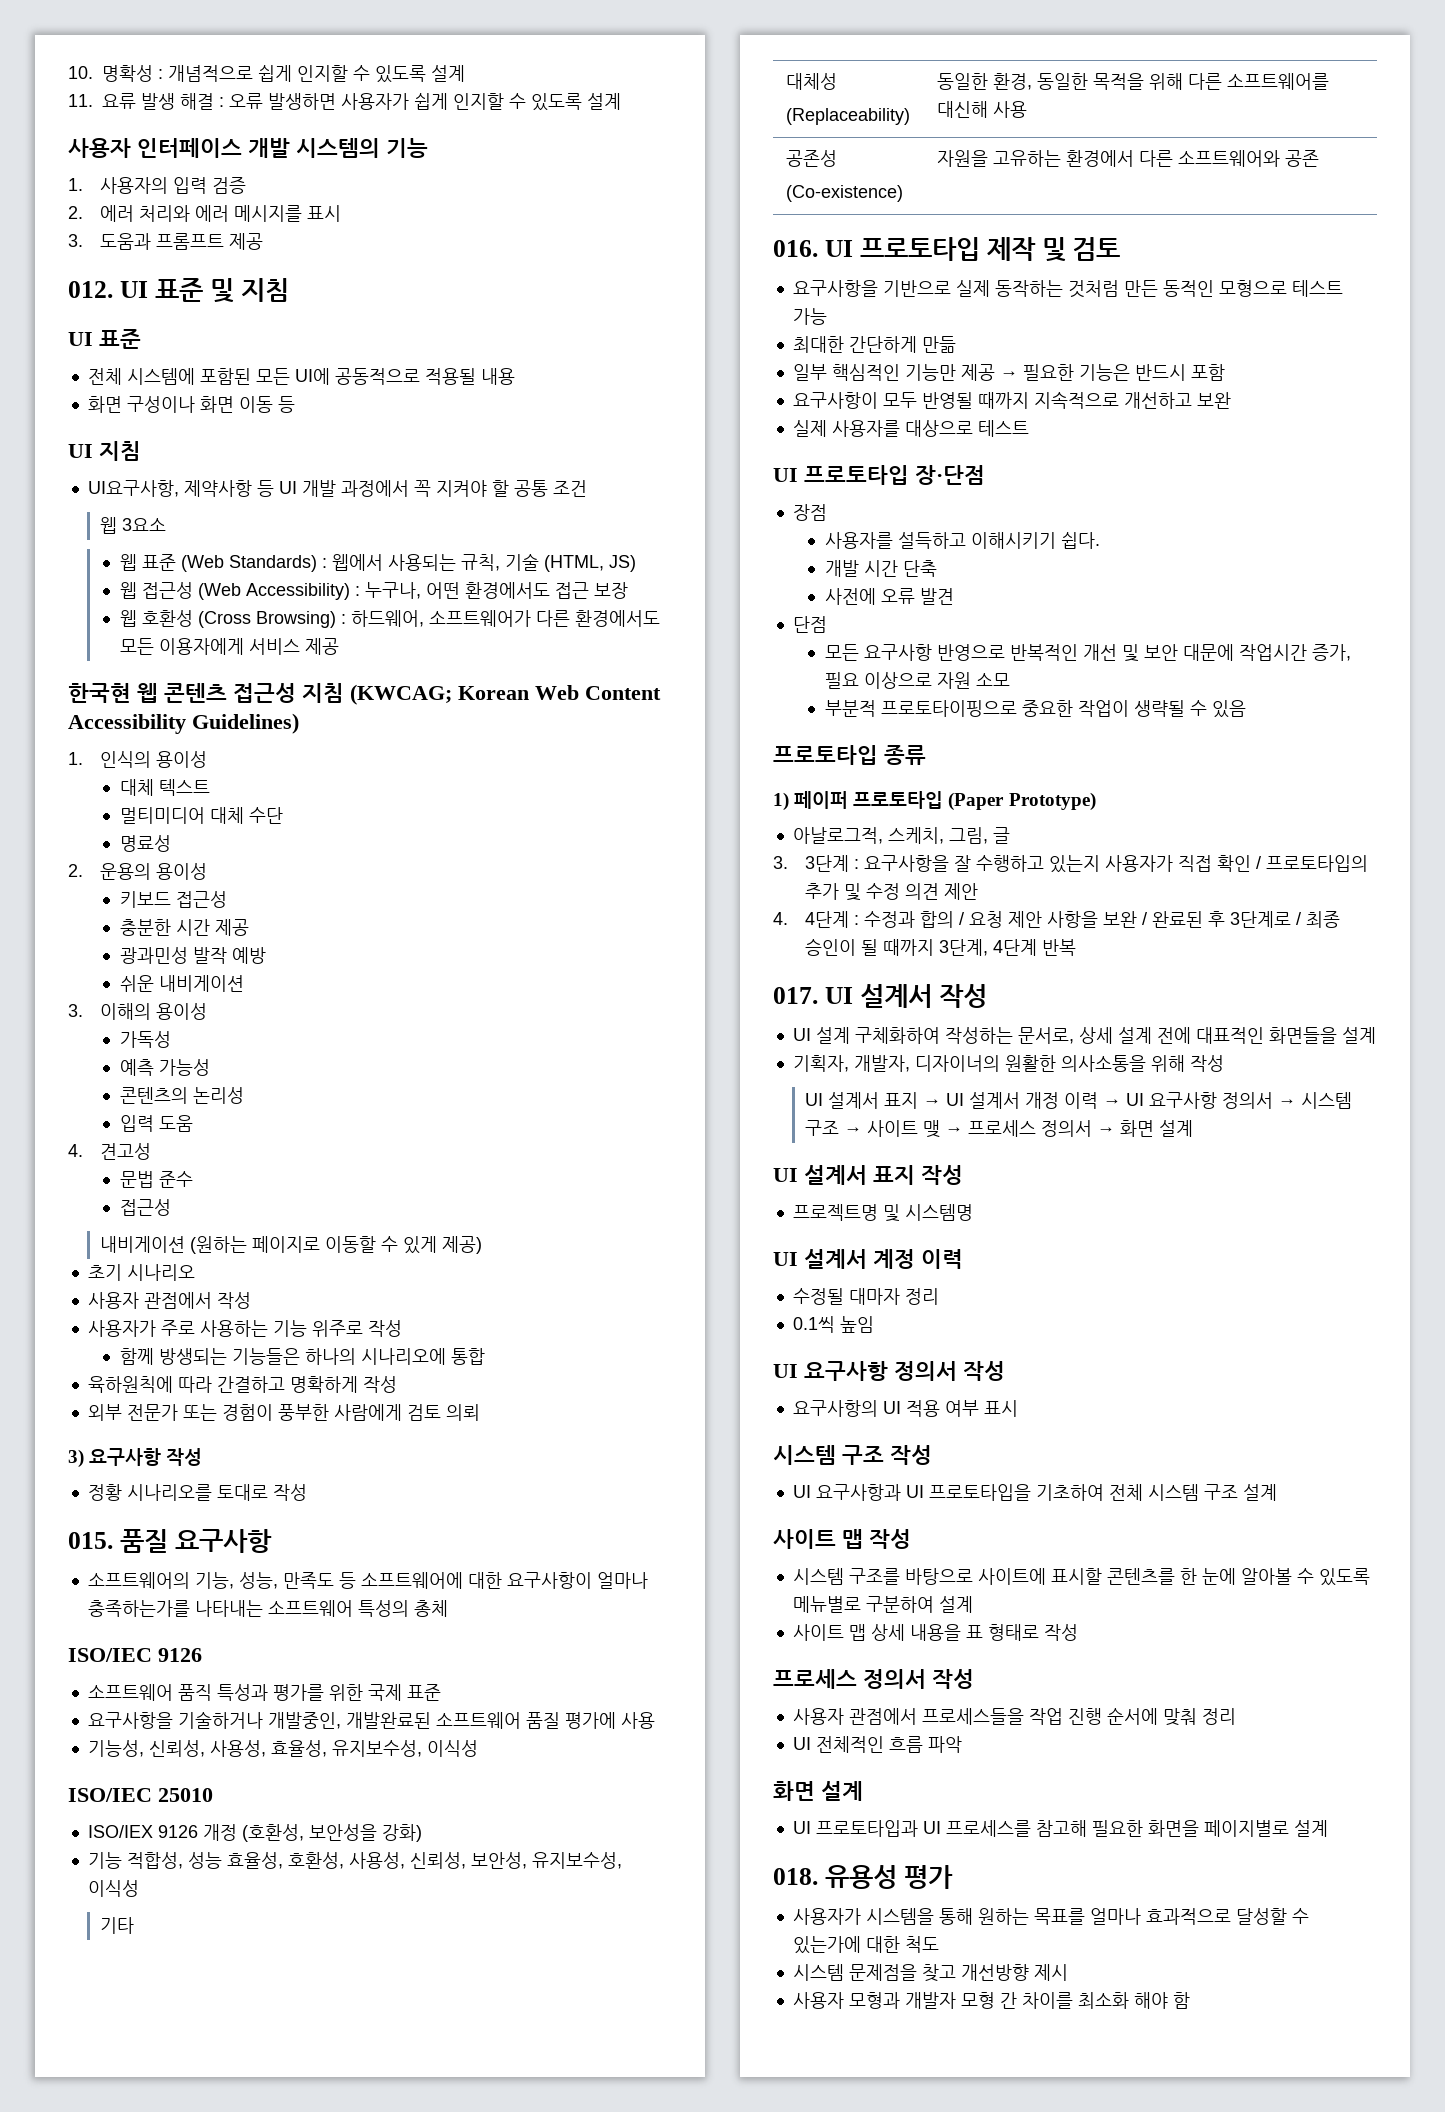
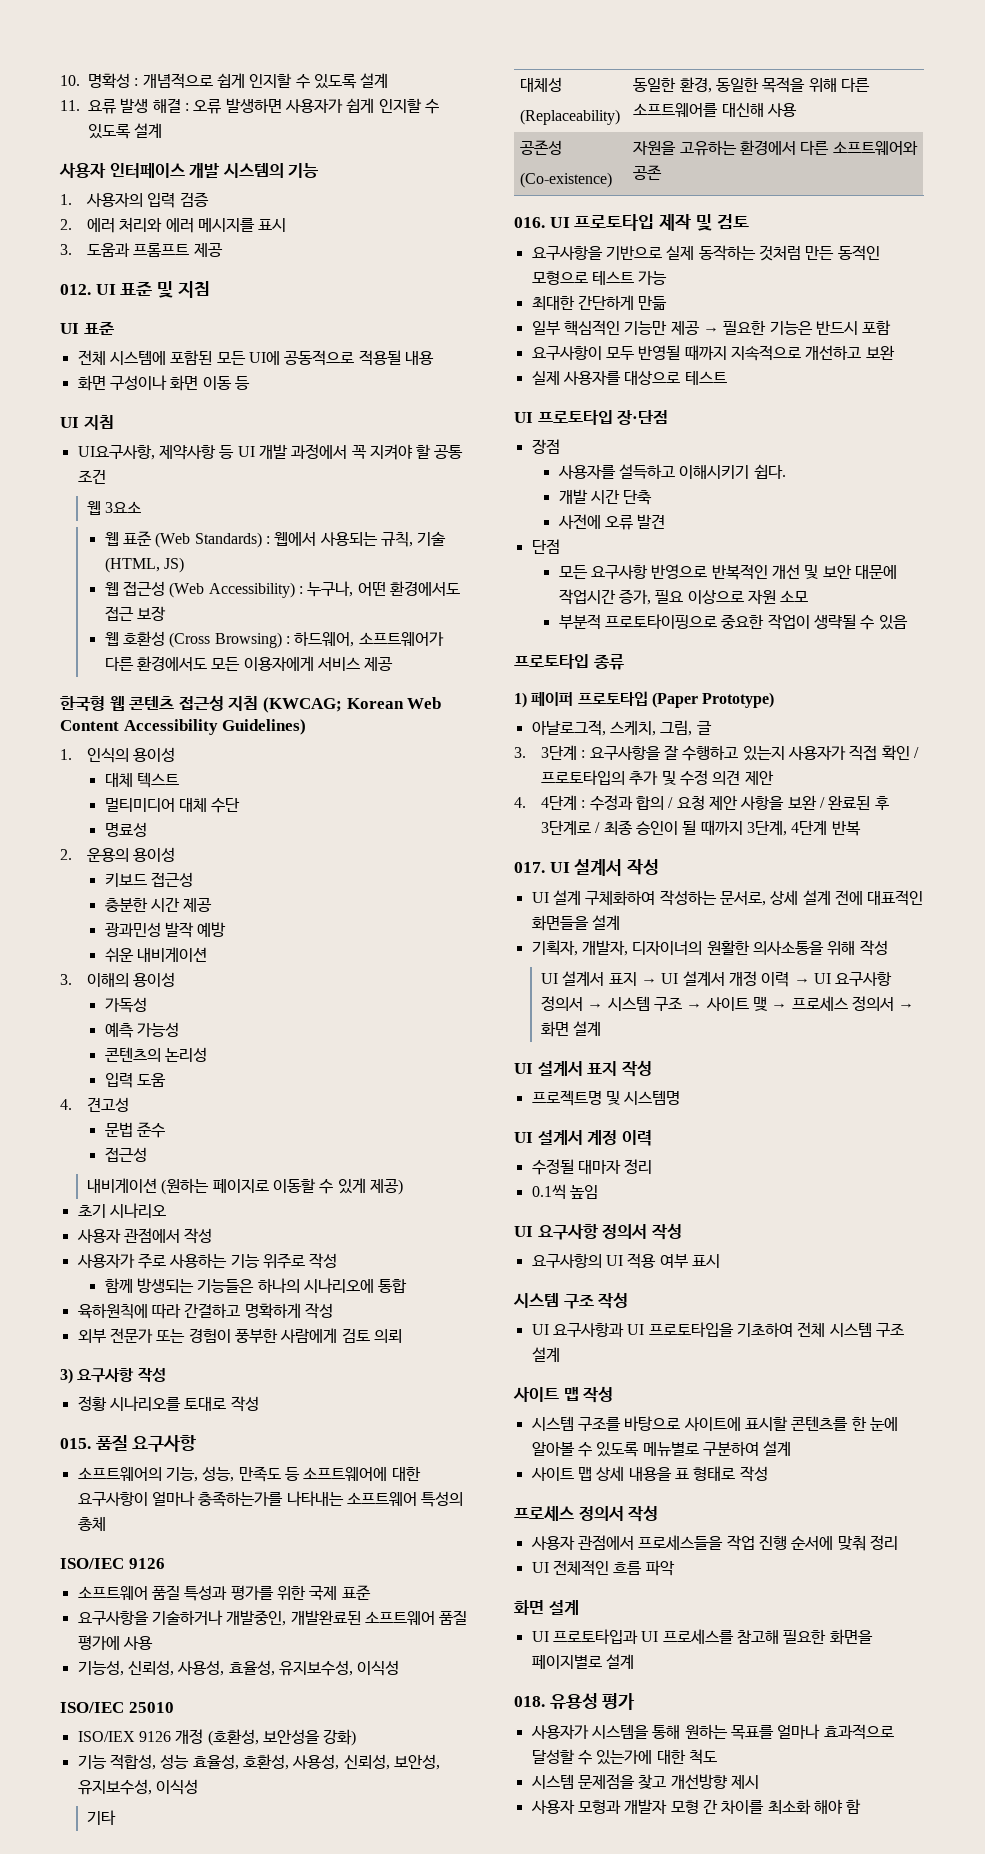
- 한국현 웹 콘텐츠 접근성 지침 (KWCAG; Korean Web Content Accessibility Guidelines)
+ 한국형 웹 콘텐츠 접근성 지침 (KWCAG; Korean Web Content Accessibility Guidelines)
- 소프트웨어 품직 특성과 평가를 위한 국제 표준
+ 소프트웨어 품질 특성과 평가를 위한 국제 표준

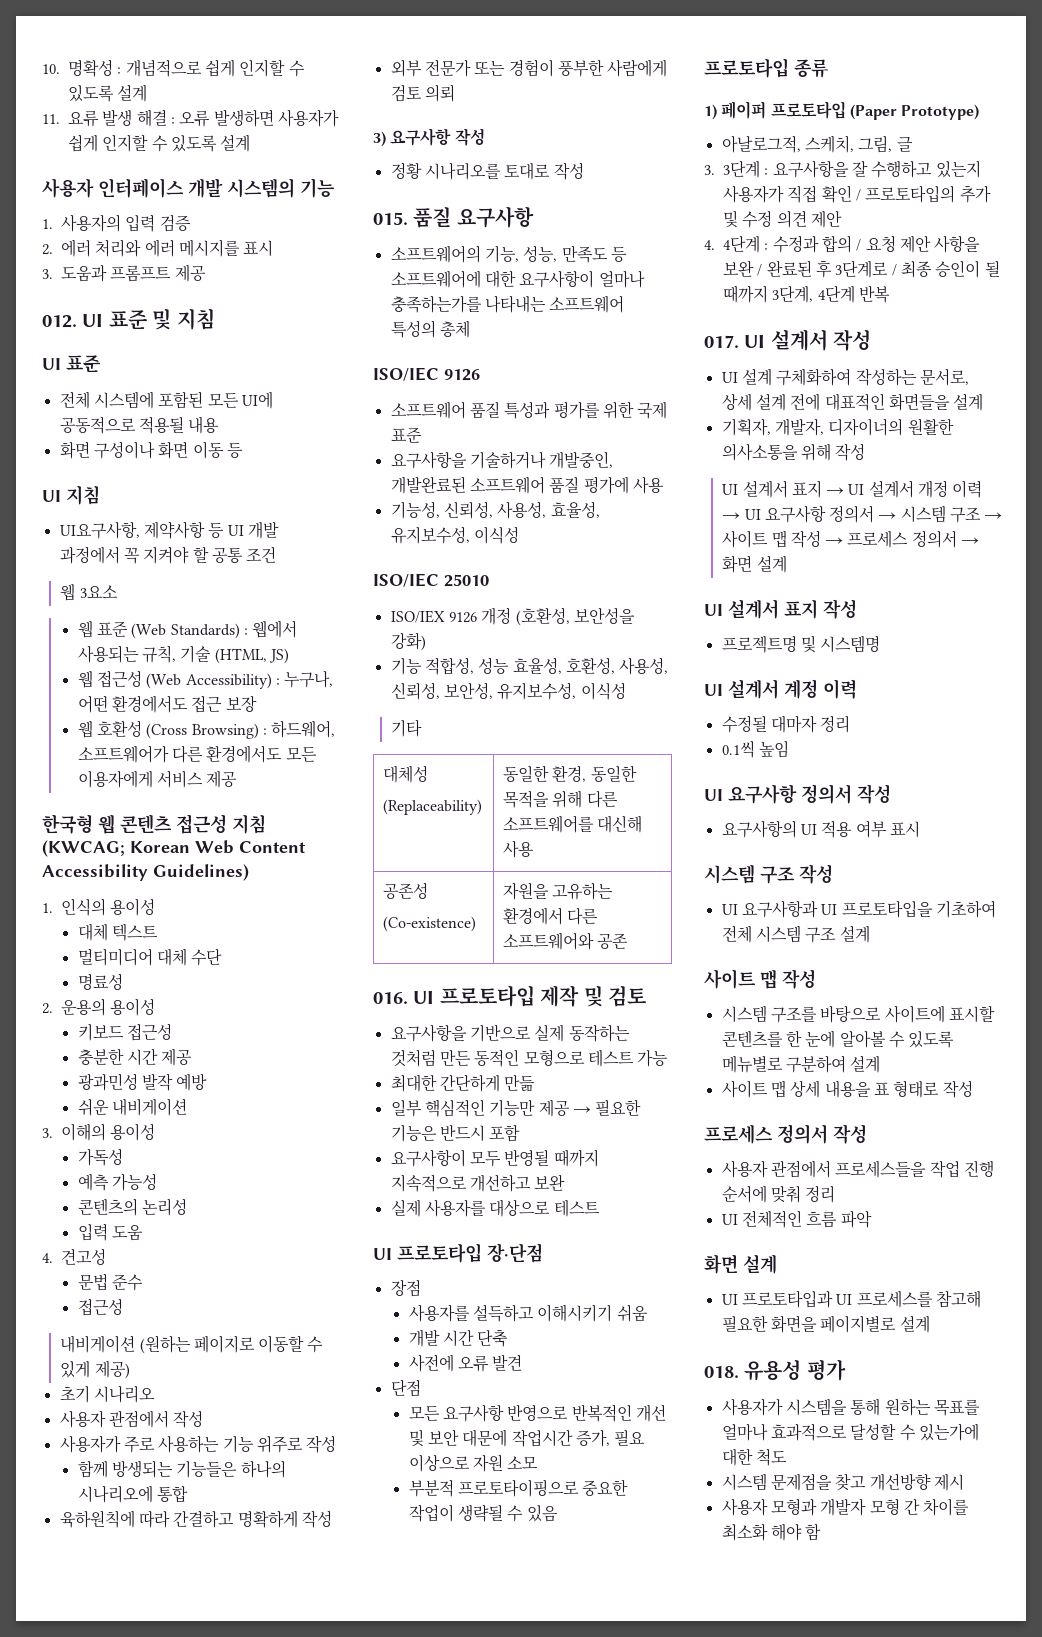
- 사용자를 설득하고 이해시키기 쉽다.
+ 사용자를 설득하고 이해시키기 쉬움
- UI 설계서 표지 → UI 설계서 개정 이력 → UI 요구사항 정의서 → 시스템 구조 → 사이트 맺 → 프로세스 정의서 → 화면 설계
+ UI 설계서 표지 → UI 설계서 개정 이력 → UI 요구사항 정의서 → 시스템 구조 → 사이트 맵 작성 → 프로세스 정의서 → 화면 설계

